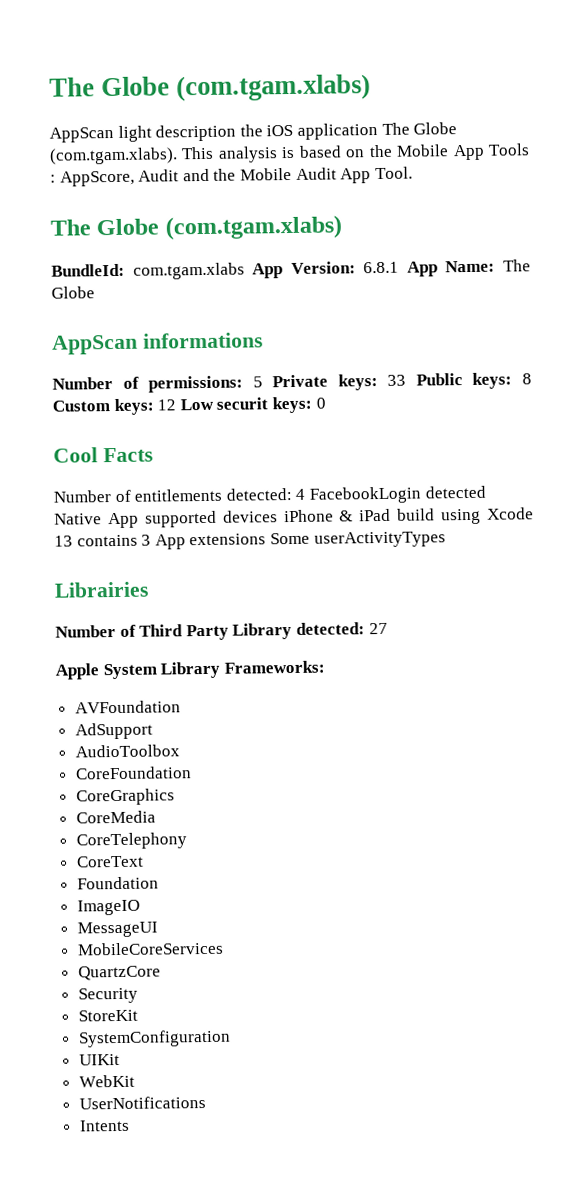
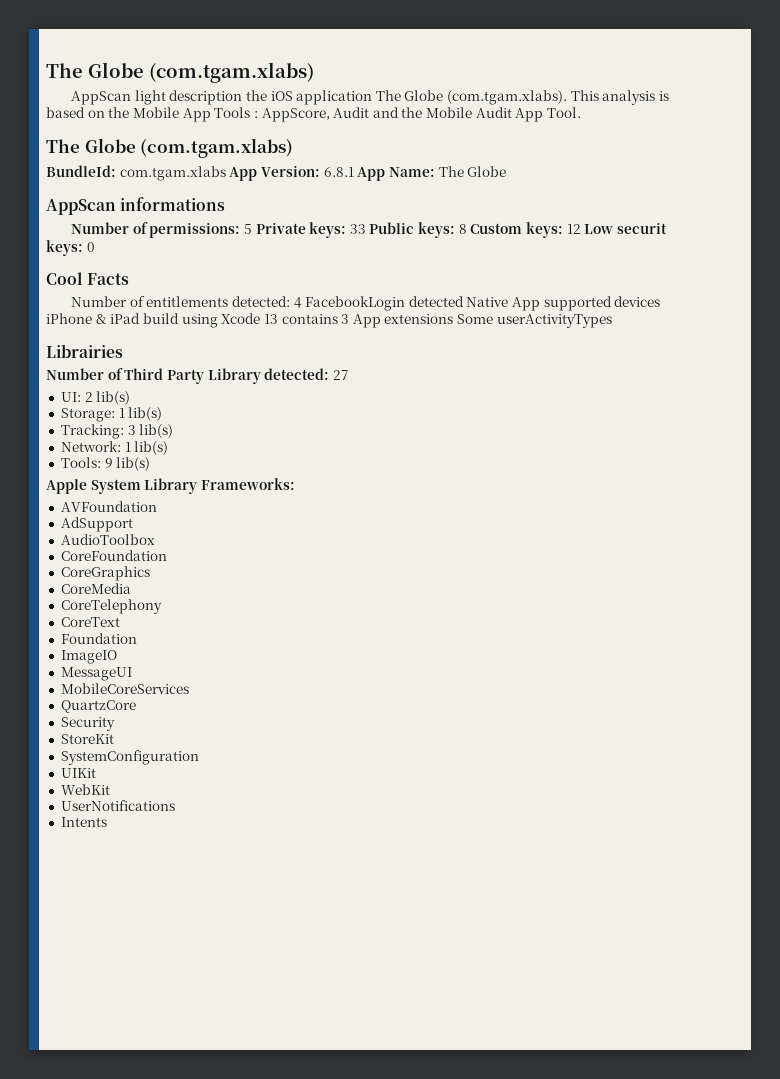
+ UI: 2 lib(s)
+ Storage: 1 lib(s)
+ Tracking: 3 lib(s)
+ Network: 1 lib(s)
+ Tools: 9 lib(s)

